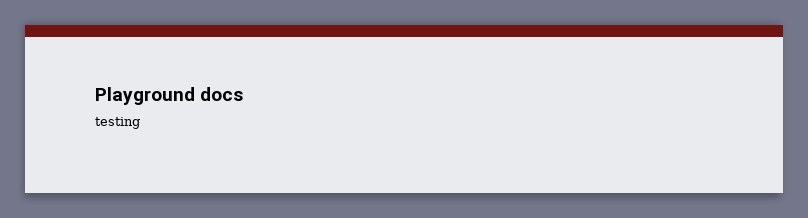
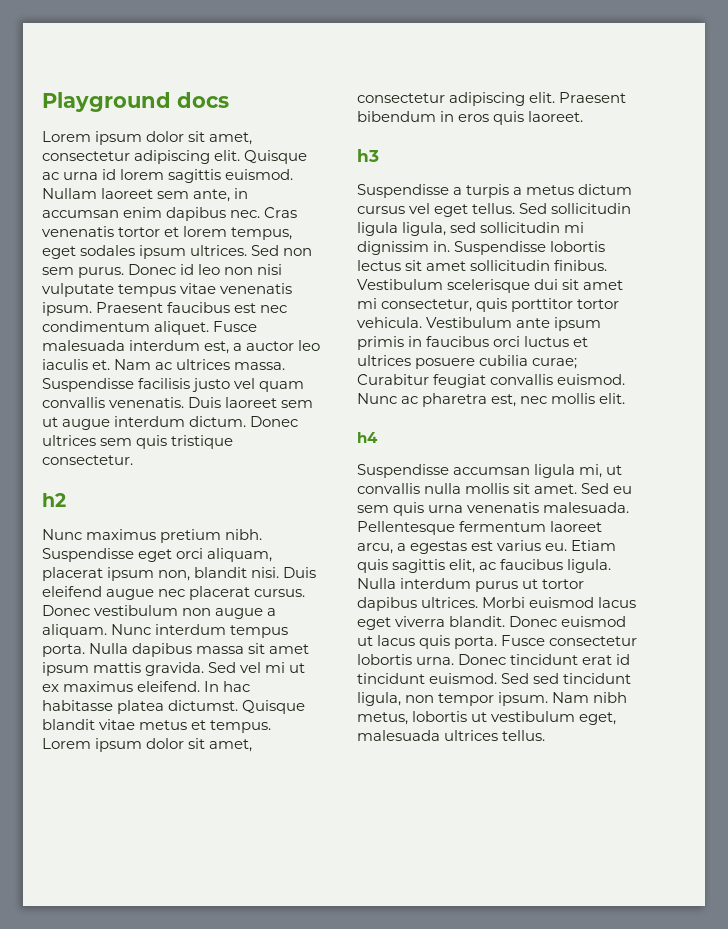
- testing
+ Lorem ipsum dolor sit amet, consectetur adipiscing elit. Quisque ac urna id lorem sagittis euismod. Nullam laoreet sem ante, in accumsan enim dapibus nec. Cras venenatis tortor et lorem tempus, eget sodales ipsum ultrices. Sed non sem purus. Donec id leo non nisi vulputate tempus vitae venenatis ipsum. Praesent faucibus est nec condimentum aliquet. Fusce malesuada interdum est, a auctor leo iaculis et. Nam ac ultrices massa. Suspendisse facilisis justo vel quam convallis venenatis. Duis laoreet sem ut augue interdum dictum. Donec ultrices sem quis tristique consectetur.
+ h2
+ Nunc maximus pretium nibh. Suspendisse eget orci aliquam, placerat ipsum non, blandit nisi. Duis eleifend augue nec placerat cursus. Donec vestibulum non augue a aliquam. Nunc interdum tempus porta. Nulla dapibus massa sit amet ipsum mattis gravida. Sed vel mi ut ex maximus eleifend. In hac habitasse platea dictumst. Quisque blandit vitae metus et tempus. Lorem ipsum dolor sit amet, consectetur adipiscing elit. Praesent bibendum in eros quis laoreet.
+ h3
+ Suspendisse a turpis a metus dictum cursus vel eget tellus. Sed sollicitudin ligula ligula, sed sollicitudin mi dignissim in. Suspendisse lobortis lectus sit amet sollicitudin finibus. Vestibulum scelerisque dui sit amet mi consectetur, quis porttitor tortor vehicula. Vestibulum ante ipsum primis in faucibus orci luctus et ultrices posuere cubilia curae; Curabitur feugiat convallis euismod. Nunc ac pharetra est, nec mollis elit.
+ h4
+ Suspendisse accumsan ligula mi, ut convallis nulla mollis sit amet. Sed eu sem quis urna venenatis malesuada. Pellentesque fermentum laoreet arcu, a egestas est varius eu. Etiam quis sagittis elit, ac faucibus ligula. Nulla interdum purus ut tortor dapibus ultrices. Morbi euismod lacus eget viverra blandit. Donec euismod ut lacus quis porta. Fusce consectetur lobortis urna. Donec tincidunt erat id tincidunt euismod. Sed sed tincidunt ligula, non tempor ipsum. Nam nibh metus, lobortis ut vestibulum eget, malesuada ultrices tellus.

